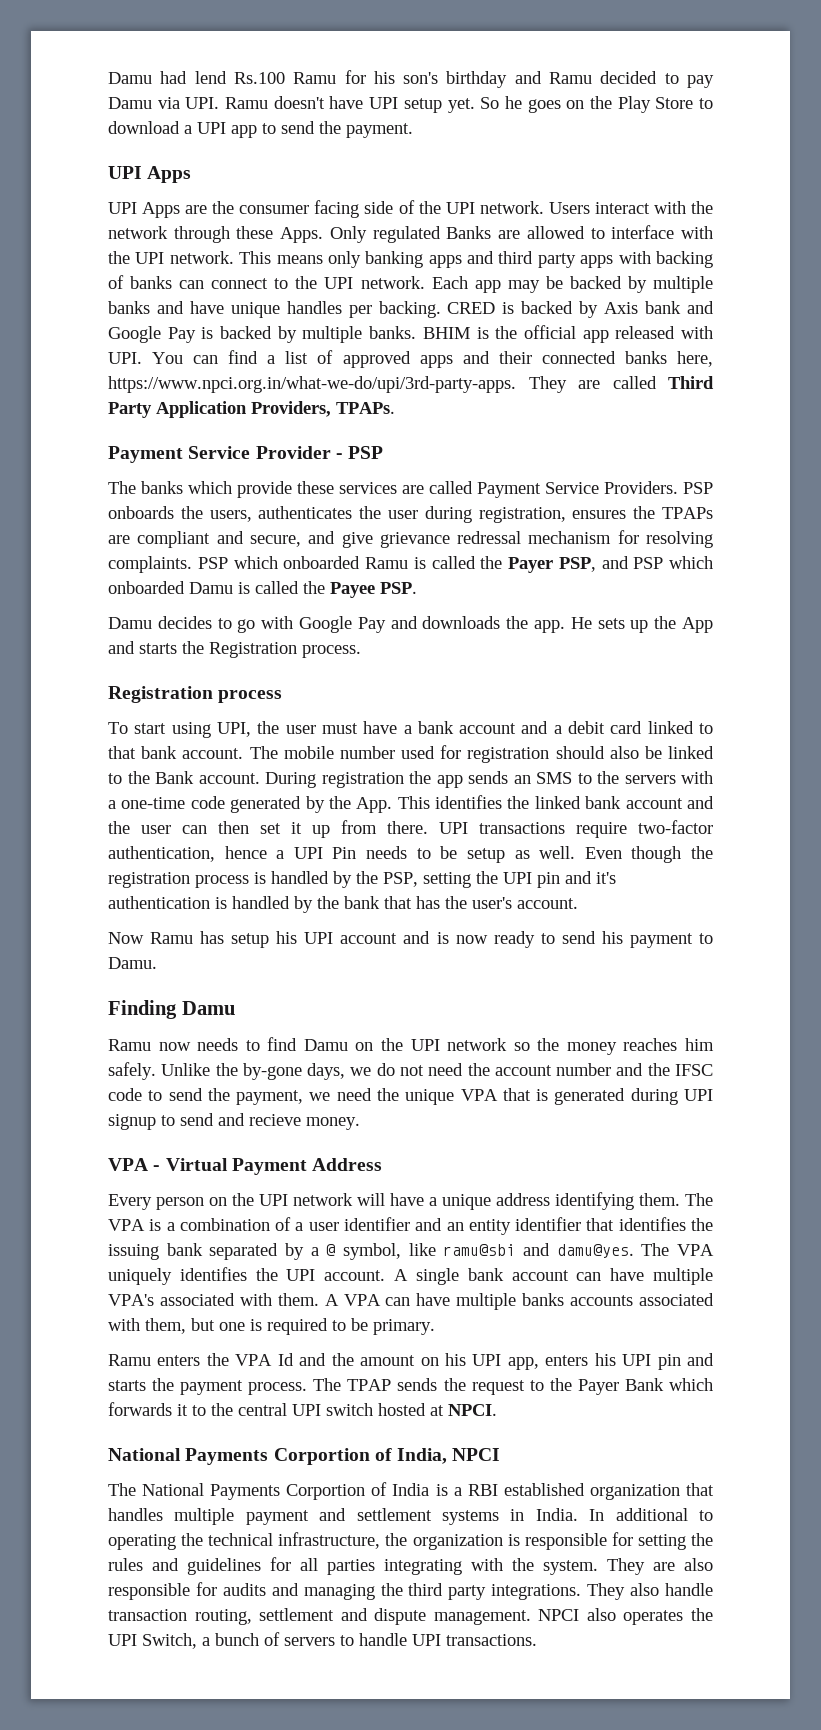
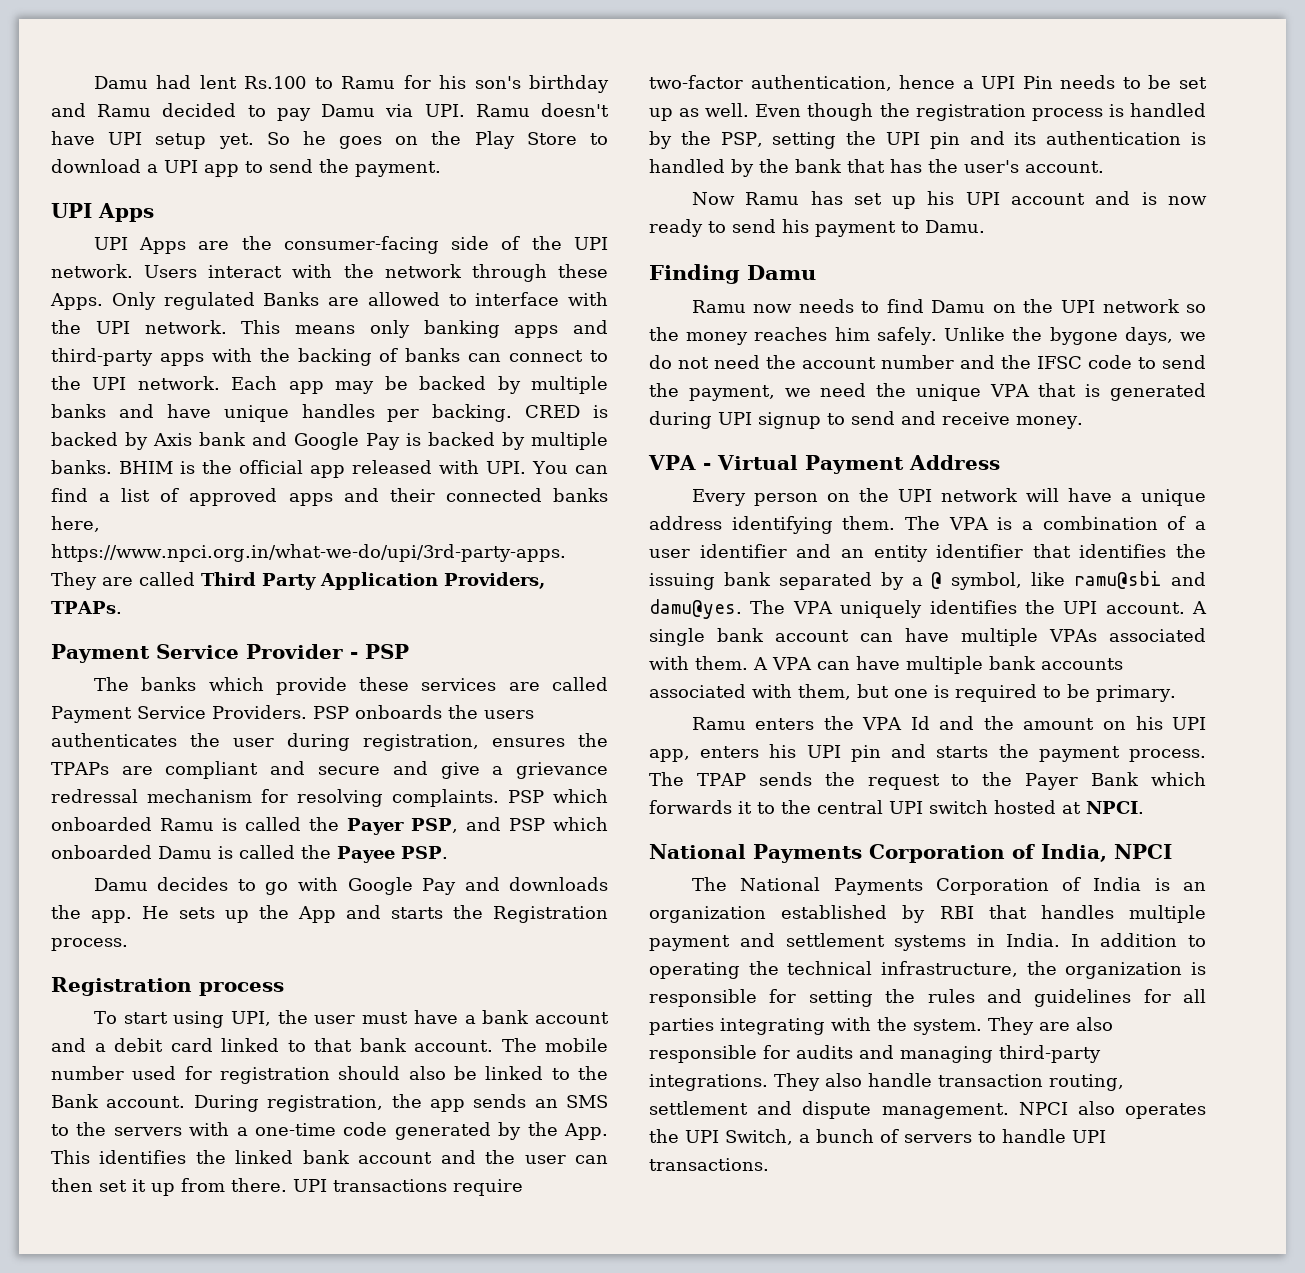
- Damu had lend Rs.100 Ramu for his son's birthday and Ramu decided to pay Damu via UPI. Ramu doesn't have UPI setup yet.
+ Damu had lent Rs.100 to Ramu for his son's birthday and Ramu decided to pay Damu via UPI. Ramu doesn't have UPI setup yet.
- UPI Apps are the consumer facing side of the UPI network.
+ UPI Apps are the consumer-facing side of the UPI network.
- This means only banking apps and third party apps with backing of banks can connect to the UPI network.
+ This means only banking apps and third-party apps with the backing of banks can connect to the UPI network.
- PSP onboards the users, authenticates the user during registration, ensures the TPAPs are compliant and secure, and give grievance redressal mechanism for resolving complaints.
+ PSP onboards the users authenticates the user during registration, ensures the TPAPs are compliant and secure and give a grievance redressal mechanism for resolving complaints.
- During registration the app sends an SMS to the servers with a one-time code generated by the App. This identifies the linked bank account and the user can then set it up from there.
+ During registration, the app sends an SMS to the servers with a one-time code generated by the App. This identifies the linked bank account and the user can then set it up from there.
- UPI transactions require two-factor authentication, hence a UPI Pin needs to be setup as well.
+ UPI transactions require two-factor authentication, hence a UPI Pin needs to be set up as well.
- Even though the registration process is handled by the PSP, setting the UPI pin and it's authentication is handled by the bank that has the user's account.
+ Even though the registration process is handled by the PSP, setting the UPI pin and its authentication is handled by the bank that has the user's account.
- Now Ramu has setup his UPI account and is now ready to send his payment to Damu.
+ Now Ramu has set up his UPI account and is now ready to send his payment to Damu.
- Unlike the by-gone days, we do not need the account number and the IFSC code to send the payment, we need the unique VPA that is generated during UPI signup to send and recieve money.
+ Unlike the bygone days, we do not need the account number and the IFSC code to send the payment, we need the unique VPA that is generated during UPI signup to send and receive money.
- A single bank account can have multiple VPA's associated with them.
+ A single bank account can have multiple VPAs associated with them.
- A VPA can have multiple banks accounts associated with them, but one is required to be primary.
+ A VPA can have multiple bank accounts associated with them, but one is required to be primary.
- National Payments Corportion of India, NPCI
+ National Payments Corporation of India, NPCI
- The National Payments Corportion of India is a RBI established organization that handles multiple payment and settlement systems in India.
+ The National Payments Corporation of India is an organization established by RBI that handles multiple payment and settlement systems in India.
- In additional to operating the technical infrastructure, the organization is responsible for setting the rules and guidelines for all parties integrating with the system.
+ In addition to operating the technical infrastructure, the organization is responsible for setting the rules and guidelines for all parties integrating with the system.
- They are also responsible for audits and managing the third party integrations.
+ They are also responsible for audits and managing third-party integrations.

